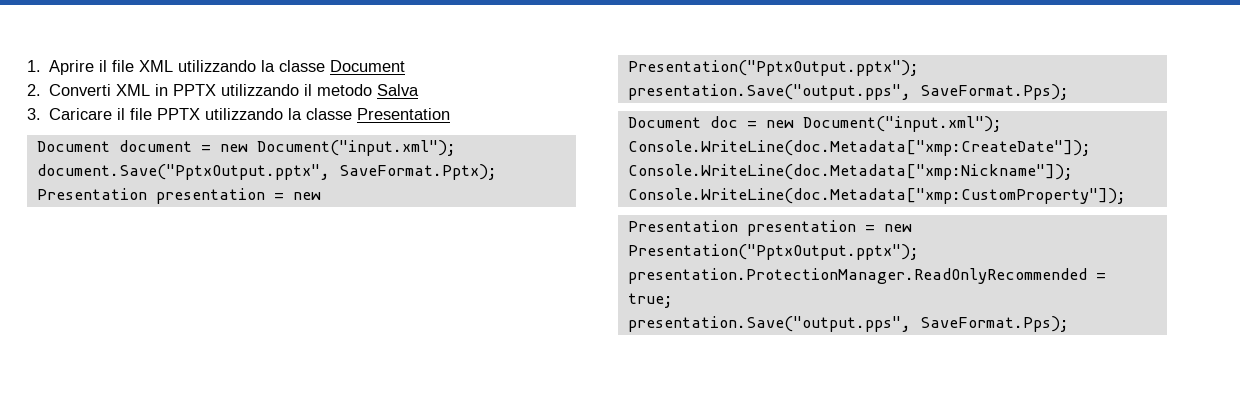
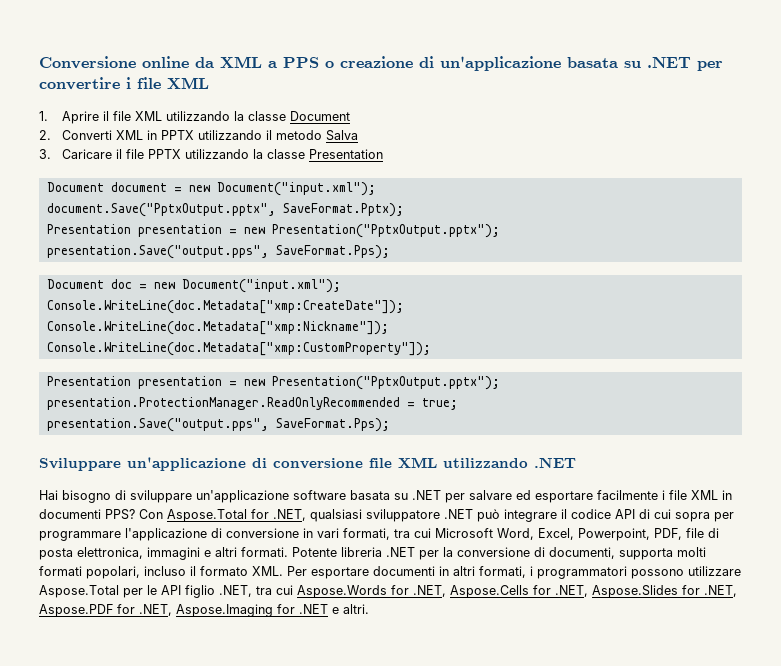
+ Conversione online da XML a PPS o creazione di un'applicazione basata su .NET per convertire i file XML
+ Sviluppare un'applicazione di conversione file XML utilizzando .NET
+ Hai bisogno di sviluppare un'applicazione software basata su .NET per salvare ed esportare facilmente i file XML in documenti PPS? Con Aspose.Total for .NET, qualsiasi sviluppatore .NET può integrare il codice API di cui sopra per programmare l'applicazione di conversione in vari formati, tra cui Microsoft Word, Excel, Powerpoint, PDF, file di posta elettronica, immagini e altri formati. Potente libreria .NET per la conversione di documenti, supporta molti formati popolari, incluso il formato XML. Per esportare documenti in altri formati, i programmatori possono utilizzare Aspose.Total per le API figlio .NET, tra cui Aspose.Words for .NET, Aspose.Cells for .NET, Aspose.Slides for .NET, Aspose.PDF for .NET, Aspose.Imaging for .NET e altri.

